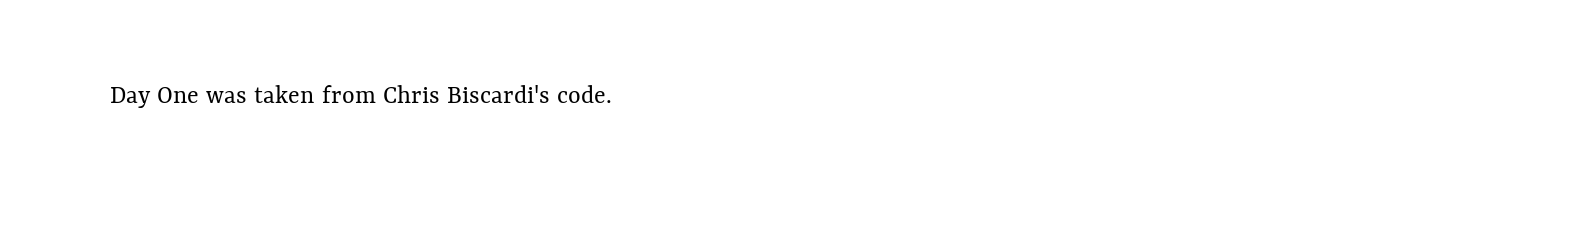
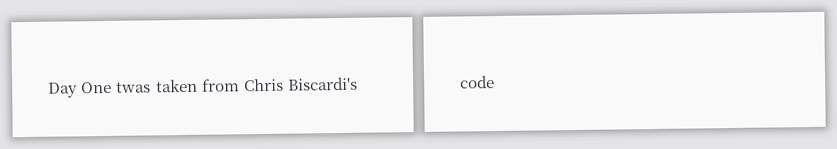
- Day One was taken from Chris Biscardi's code.
+ Day One twas taken from Chris Biscardi's code

